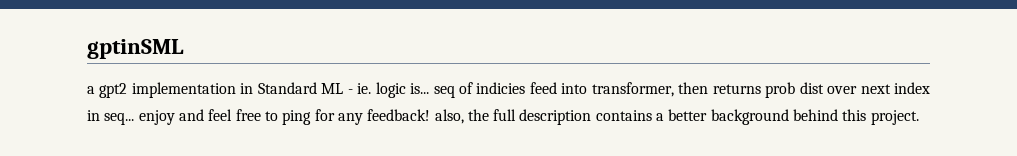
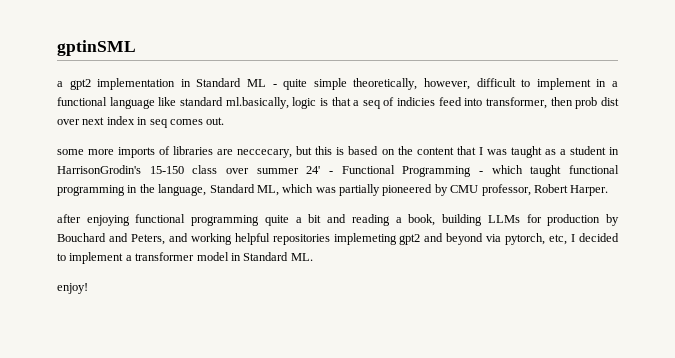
- a gpt2 implementation in Standard ML - ie. logic is... seq of indicies feed into transformer, then returns prob dist over next index in seq... enjoy and feel free to ping for any feedback! also, the full description contains a better background behind this project.
+ a gpt2 implementation in Standard ML - quite simple theoretically, however, difficult to implement in a functional language like standard ml.basically, logic is that a seq of indicies feed into transformer, then prob dist over next index in seq comes out.
+ some more imports of libraries are neccecary, but this is based on the content that I was taught as a student in HarrisonGrodin's 15-150 class over summer 24' - Functional Programming - which taught functional programming in the language, Standard ML, which was partially pioneered by CMU professor, Robert Harper.
+ after enjoying functional programming quite a bit and reading a book, building LLMs for production by Bouchard and Peters, and working helpful repositories implemeting gpt2 and beyond via pytorch, etc, I decided to implement a transformer model in Standard ML.
+ enjoy!

